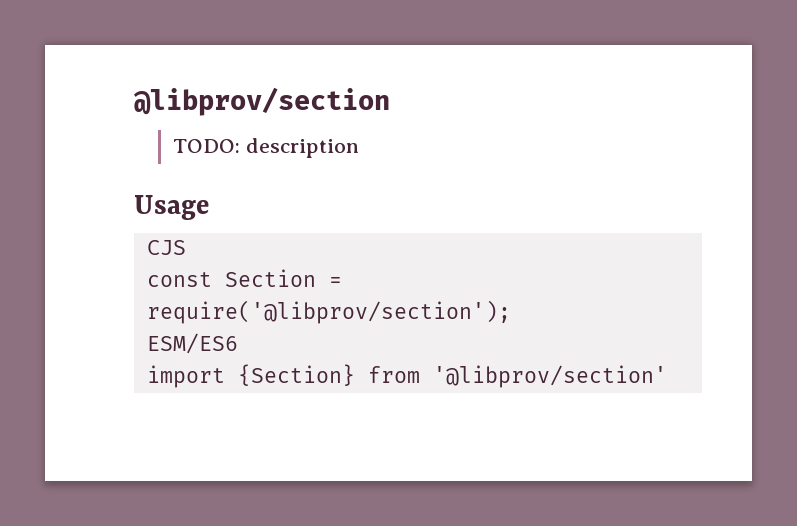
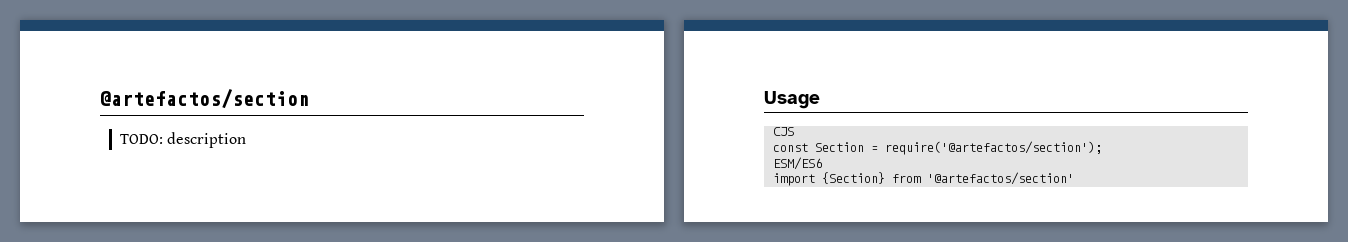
- @libprov/section
+ @artefactos/section
- const Section = require('@libprov/section');
+ const Section = require('@artefactos/section');
- import {Section} from '@libprov/section'
+ import {Section} from '@artefactos/section'

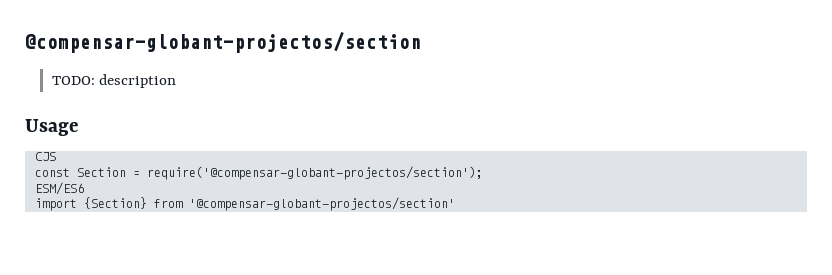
- @artefactos/section
+ @compensar-globant-projectos/section
- const Section = require('@artefactos/section');
+ const Section = require('@compensar-globant-projectos/section');
- import {Section} from '@artefactos/section'
+ import {Section} from '@compensar-globant-projectos/section'

